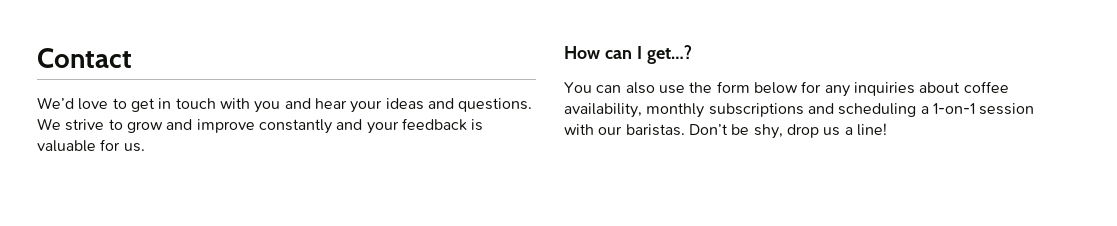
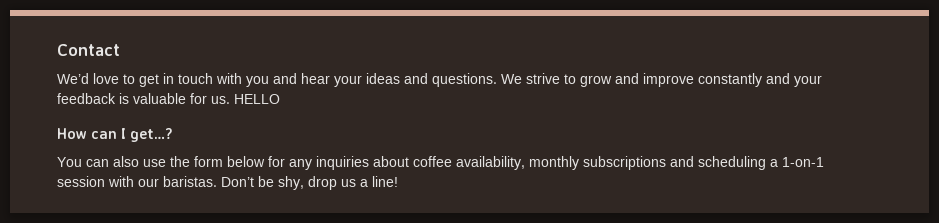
+ HELLO

